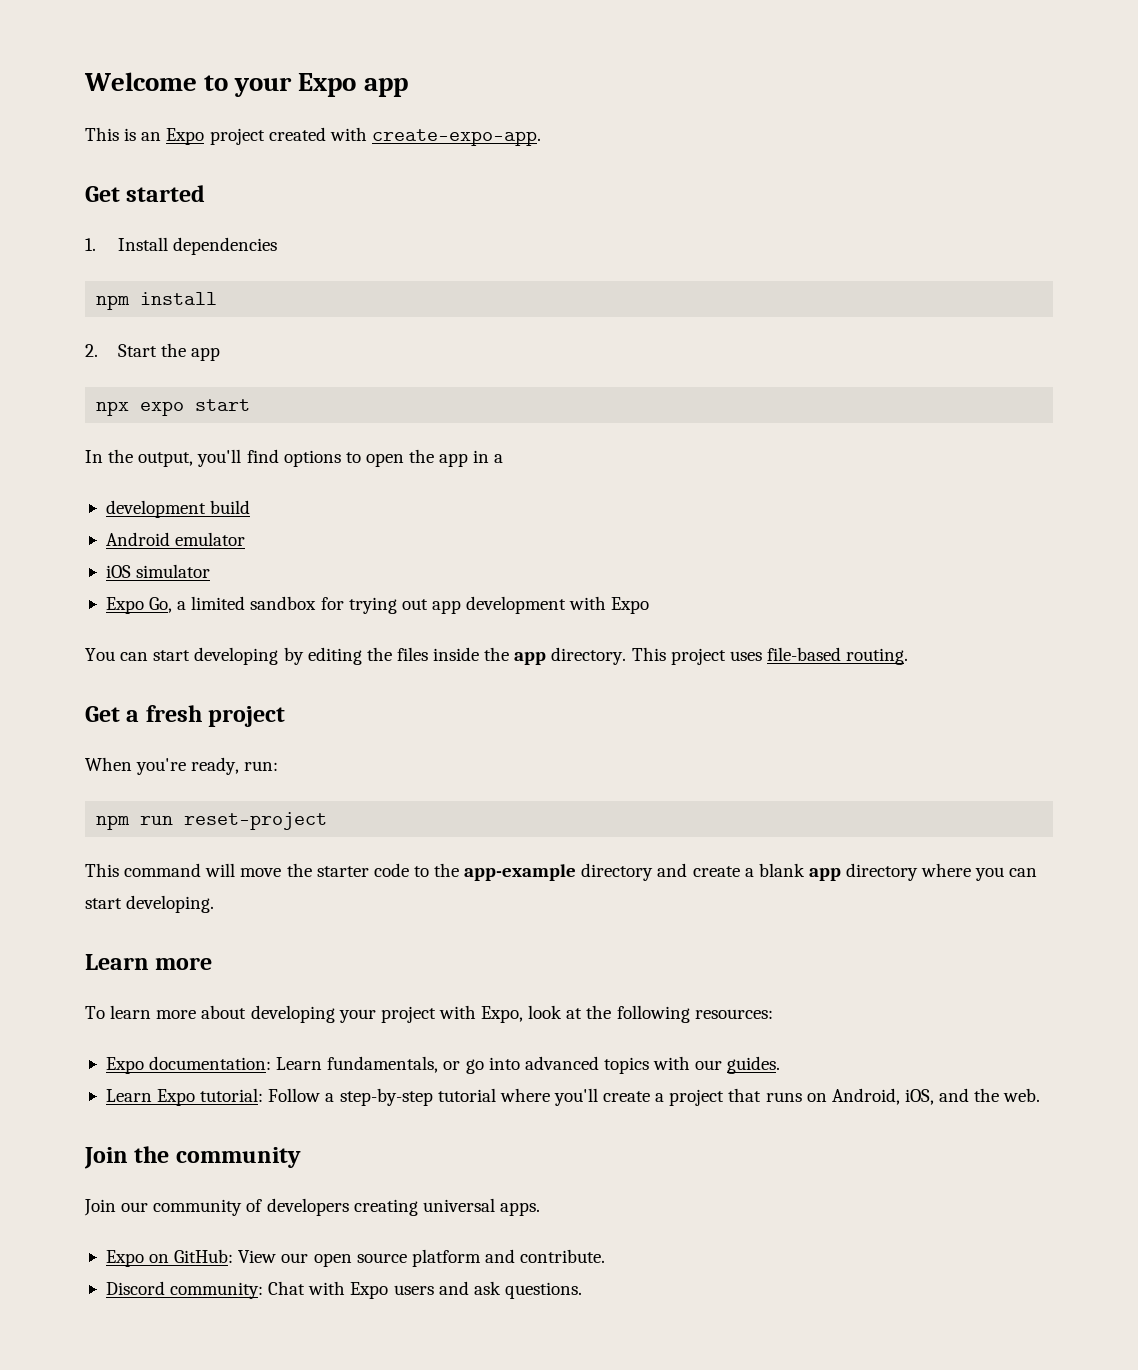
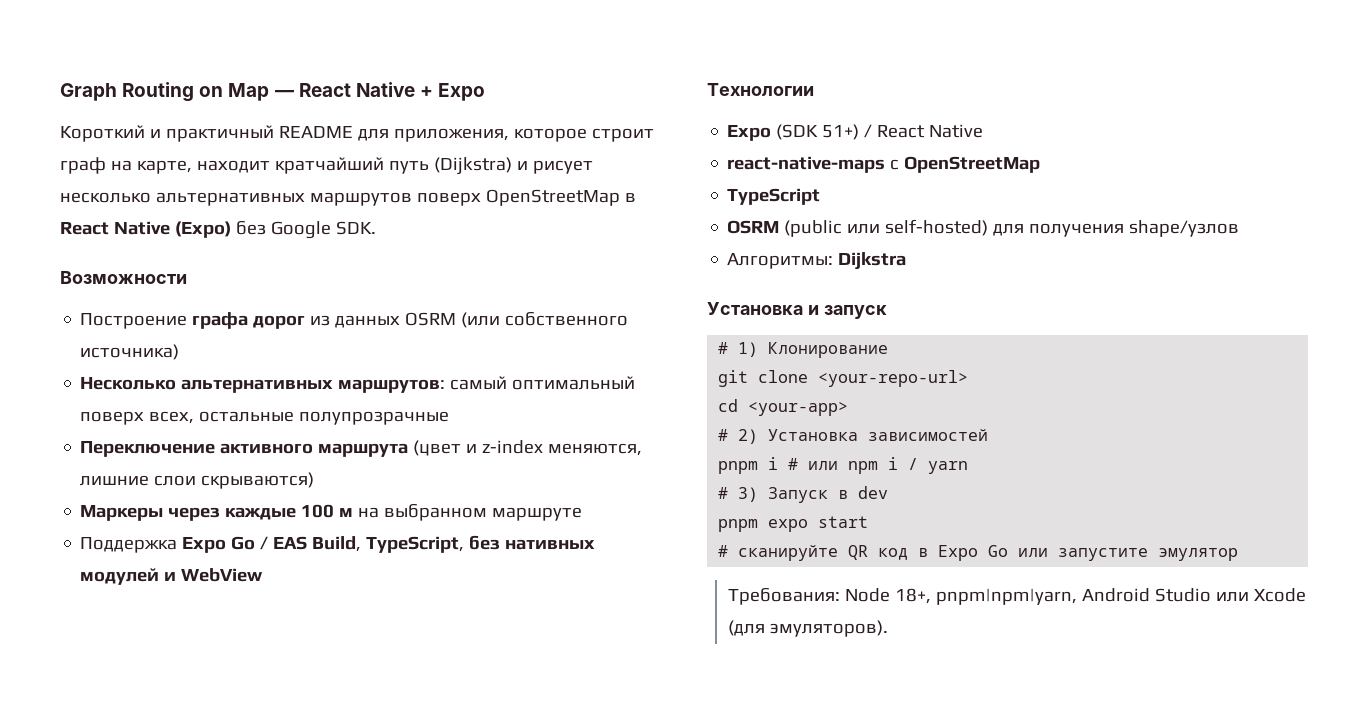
- Welcome to your Expo app
- This is an Expo project created with create-expo-app.
- Get started
- 1. Install dependencies
- npm install
- 2. Start the app
- npx expo start
- In the output, you'll find options to open the app in a
- development build
- Android emulator
- iOS simulator
- Expo Go, a limited sandbox for trying out app development with Expo
- You can start developing by editing the files inside the app directory. This project uses file-based routing.
- Get a fresh project
- When you're ready, run:
- npm run reset-project
- This command will move the starter code to the app-example directory and create a blank app directory where you can start developing.
- Learn more
- To learn more about developing your project with Expo, look at the following resources:
- Expo documentation: Learn fundamentals, or go into advanced topics with our guides.
- Learn Expo tutorial: Follow a step-by-step tutorial where you'll create a project that runs on Android, iOS, and the web.
- Join the community
- Join our community of developers creating universal apps.
- Expo on GitHub: View our open source platform and contribute.
- Discord community: Chat with Expo users and ask questions.
+ Graph Routing on Map — React Native + Expo
+ Короткий и практичный README для приложения, которое строит граф на карте, находит кратчайший путь (Dijkstra) и рисует несколько альтернативных маршрутов поверх OpenStreetMap в React Native (Expo) без Google SDK.
+ Возможности
+ Построение графа дорог из данных OSRM (или собственного источника)
+ Несколько альтернативных маршрутов: самый оптимальный поверх всех, остальные полупрозрачные
+ Переключение активного маршрута (цвет и z-index меняются, лишние слои скрываются)
+ Маркеры через каждые 100 м на выбранном маршруте
+ Поддержка Expo Go / EAS Build, TypeScript, без нативных модулей и WebView
+ Технологии
+ Expo (SDK 51+) / React Native
+ react-native-maps с OpenStreetMap
+ TypeScript
+ OSRM (public или self-hosted) для получения shape/узлов
+ Алгоритмы: Dijkstra
+ Установка и запуск
+ # 1) Клонирование
+ git clone <your-repo-url>
+ cd <your-app>
+ # 2) Установка зависимостей
+ pnpm i # или npm i / yarn
+ # 3) Запуск в dev
+ pnpm expo start
+ # сканируйте QR код в Expo Go или запустите эмулятор
+ Требования: Node 18+, pnpm|npm|yarn, Android Studio или Xcode (для эмуляторов).

